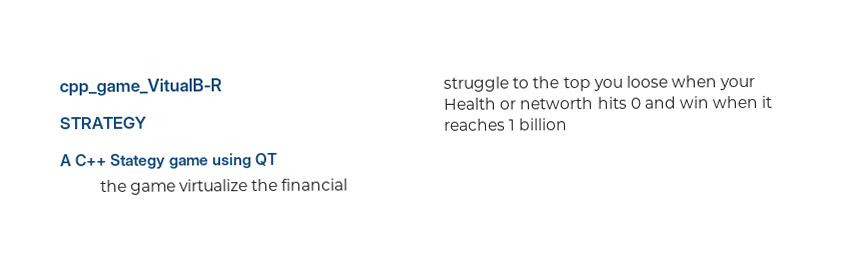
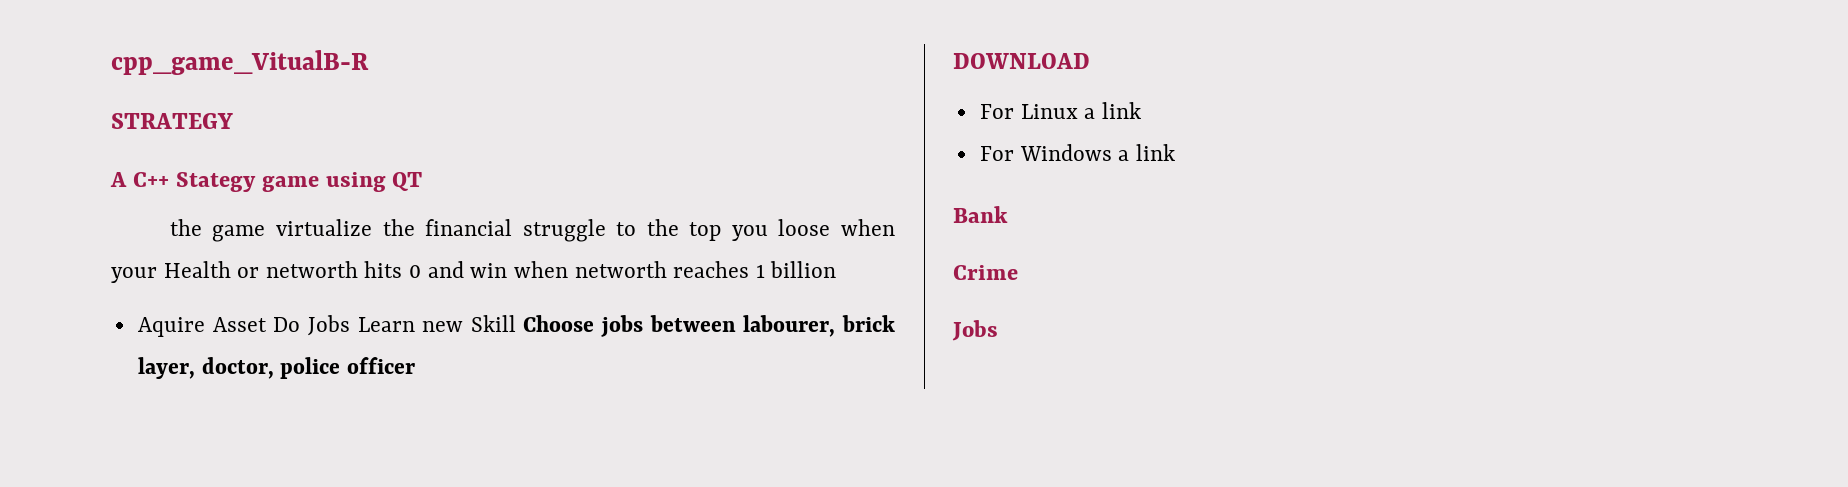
- the game virtualize the financial struggle to the top you loose when your Health or networth hits 0 and win when it reaches 1 billion
+ the game virtualize the financial struggle to the top you loose when your Health or networth hits 0 and win when networth reaches 1 billion
+ Aquire Asset Do Jobs Learn new Skill Choose jobs between labourer, brick layer, doctor, police officer
+ DOWNLOAD
+ For Linux a link
+ For Windows a link
+ Bank
+ Crime
+ Jobs

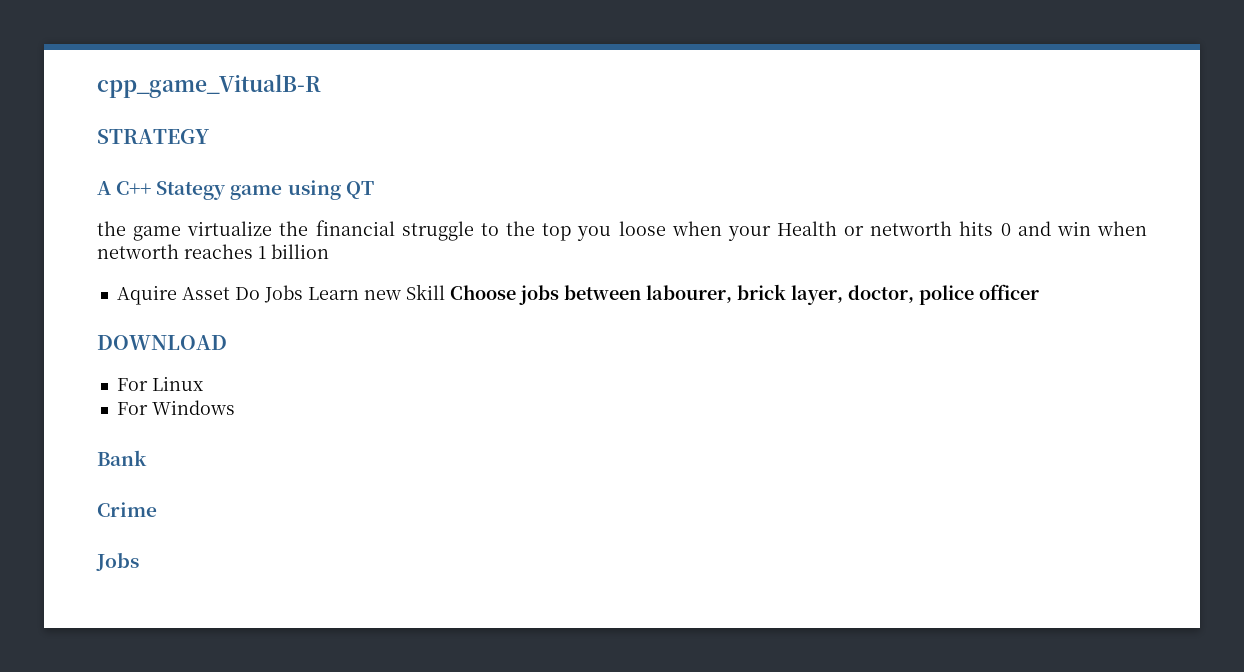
- For Linux a link
+ For Linux
- For Windows a link
+ For Windows

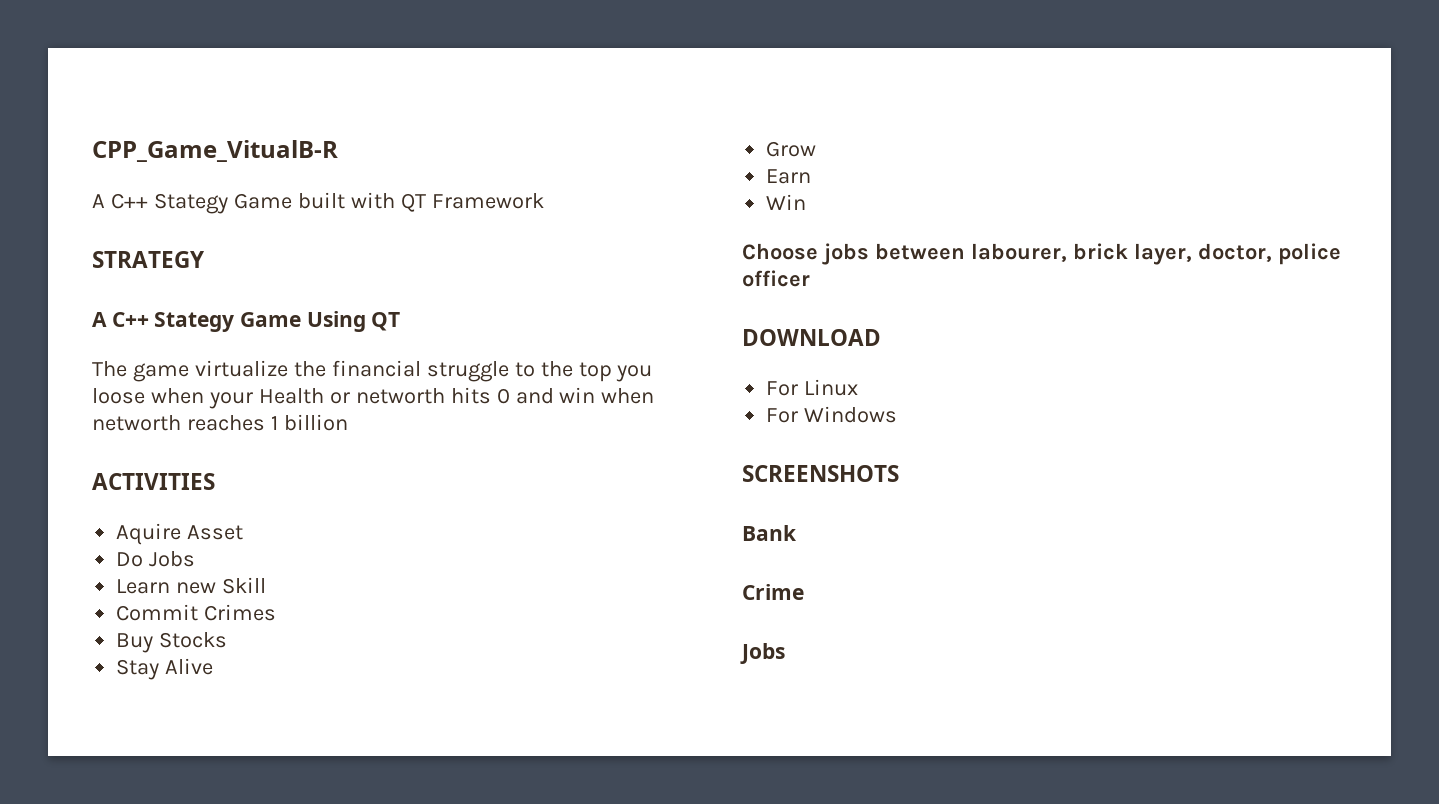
- cpp_game_VitualB-R
+ CPP_Game_VitualB-R
+ A C++ Stategy Game built with QT Framework
- A C++ Stategy game using QT
+ A C++ Stategy Game Using QT
- the game virtualize the financial struggle to the top you loose when your Health or networth hits 0 and win when networth reaches 1 billion
+ The game virtualize the financial struggle to the top you loose when your Health or networth hits 0 and win when networth reaches 1 billion
+ ACTIVITIES
- Aquire Asset Do Jobs Learn new Skill Choose jobs between labourer, brick layer, doctor, police officer
+ Aquire Asset
+ Do Jobs
+ Learn new Skill
+ Commit Crimes
+ Buy Stocks
+ Stay Alive
+ Grow
+ Earn
+ Win
+ Choose jobs between labourer, brick layer, doctor, police officer
+ SCREENSHOTS

